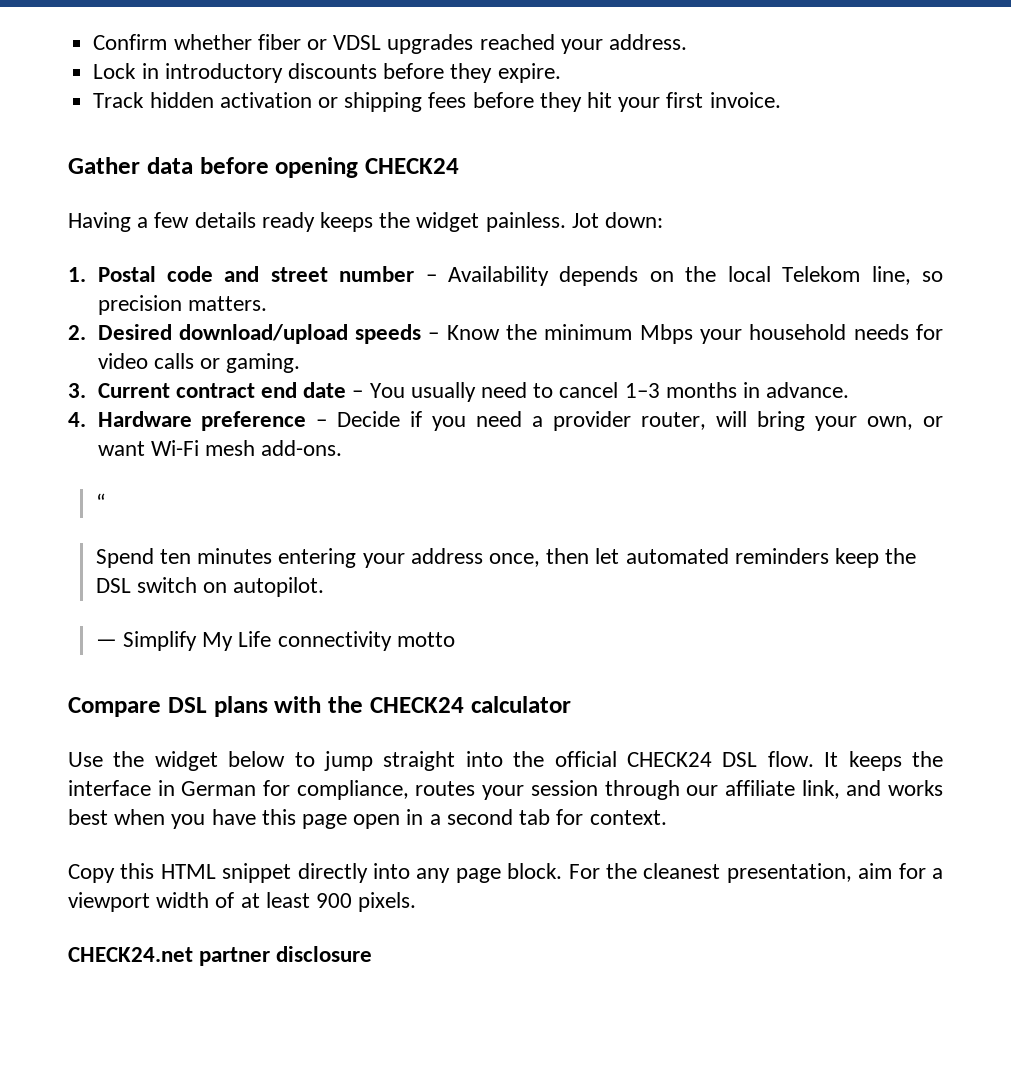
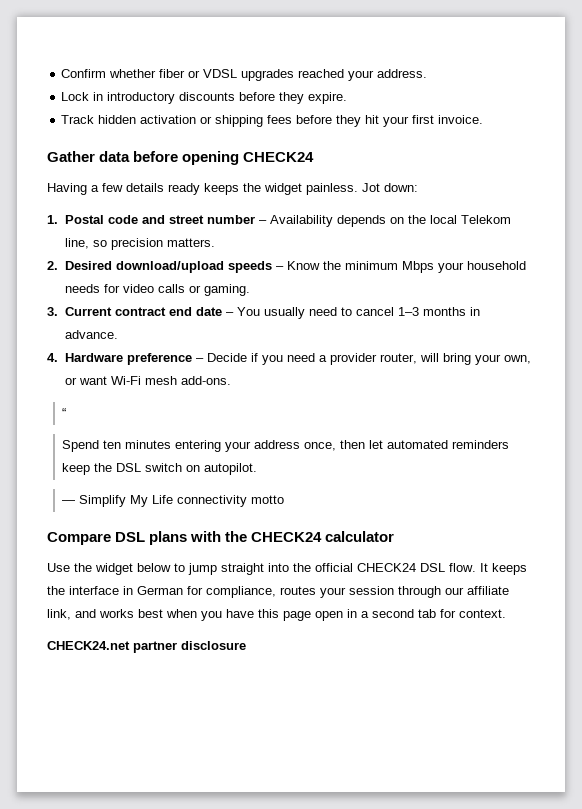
- Copy this HTML snippet directly into any page block. For the cleanest presentation, aim for a viewport width of at least 900 pixels.

